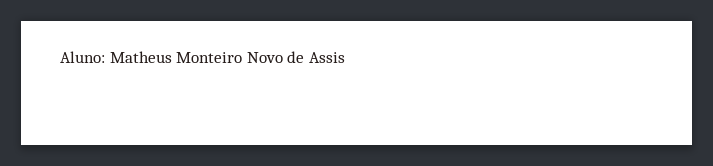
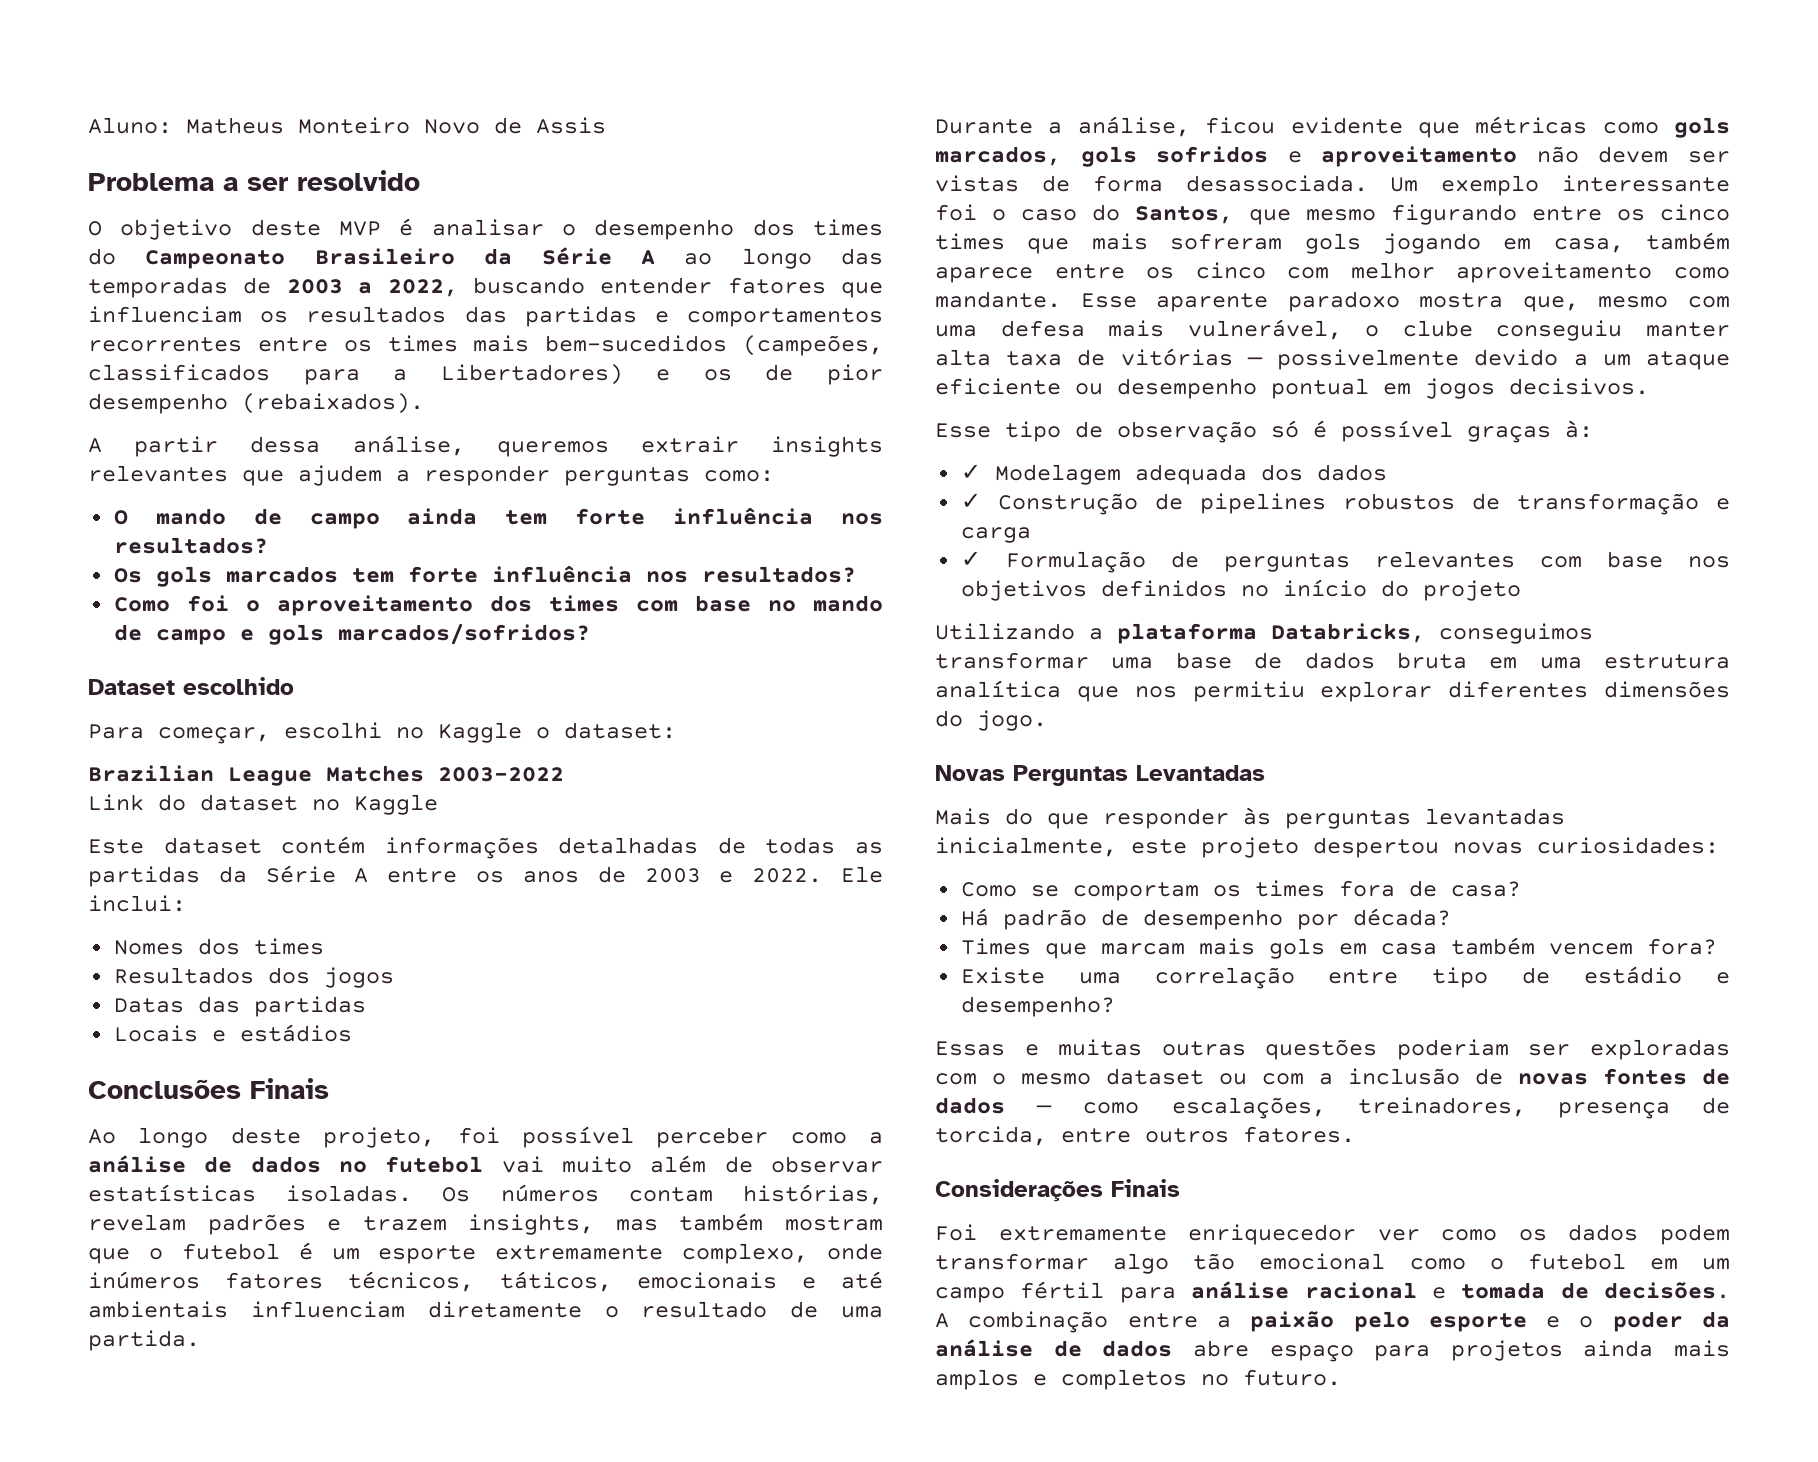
+ Problema a ser resolvido
+ O objetivo deste MVP é analisar o desempenho dos times do Campeonato Brasileiro da Série A ao longo das temporadas de 2003 a 2022, buscando entender fatores que influenciam os resultados das partidas e comportamentos recorrentes entre os times mais bem-sucedidos (campeões, classificados para a Libertadores) e os de pior desempenho (rebaixados).
+ A partir dessa análise, queremos extrair insights relevantes que ajudem a responder perguntas como:
+ O mando de campo ainda tem forte influência nos resultados?
+ Os gols marcados tem forte influência nos resultados?
+ Como foi o aproveitamento dos times com base no mando de campo e gols marcados/sofridos?
+ Dataset escolhido
+ Para começar, escolhi no Kaggle o dataset:
+ Brazilian League Matches 2003–2022
+ Link do dataset no Kaggle
+ Este dataset contém informações detalhadas de todas as partidas da Série A entre os anos de 2003 e 2022. Ele inclui:
+ Nomes dos times
+ Resultados dos jogos
+ Datas das partidas
+ Locais e estádios
+ Conclusões Finais
+ Ao longo deste projeto, foi possível perceber como a análise de dados no futebol vai muito além de observar estatísticas isoladas. Os números contam histórias, revelam padrões e trazem insights, mas também mostram que o futebol é um esporte extremamente complexo, onde inúmeros fatores técnicos, táticos, emocionais e até ambientais influenciam diretamente o resultado de uma partida.
+ Durante a análise, ficou evidente que métricas como gols marcados, gols sofridos e aproveitamento não devem ser vistas de forma desassociada. Um exemplo interessante foi o caso do Santos, que mesmo figurando entre os cinco times que mais sofreram gols jogando em casa, também aparece entre os cinco com melhor aproveitamento como mandante. Esse aparente paradoxo mostra que, mesmo com uma defesa mais vulnerável, o clube conseguiu manter alta taxa de vitórias — possivelmente devido a um ataque eficiente ou desempenho pontual em jogos decisivos.
+ Esse tipo de observação só é possível graças à:
+ ✓ Modelagem adequada dos dados
+ ✓ Construção de pipelines robustos de transformação e carga
+ ✓ Formulação de perguntas relevantes com base nos objetivos definidos no início do projeto
+ Utilizando a plataforma Databricks, conseguimos transformar uma base de dados bruta em uma estrutura analítica que nos permitiu explorar diferentes dimensões do jogo.
+ Novas Perguntas Levantadas
+ Mais do que responder às perguntas levantadas inicialmente, este projeto despertou novas curiosidades:
+ Como se comportam os times fora de casa?
+ Há padrão de desempenho por década?
+ Times que marcam mais gols em casa também vencem fora?
+ Existe uma correlação entre tipo de estádio e desempenho?
+ Essas e muitas outras questões poderiam ser exploradas com o mesmo dataset ou com a inclusão de novas fontes de dados — como escalações, treinadores, presença de torcida, entre outros fatores.
+ Considerações Finais
+ Foi extremamente enriquecedor ver como os dados podem transformar algo tão emocional como o futebol em um campo fértil para análise racional e tomada de decisões. A combinação entre a paixão pelo esporte e o poder da análise de dados abre espaço para projetos ainda mais amplos e completos no futuro.

